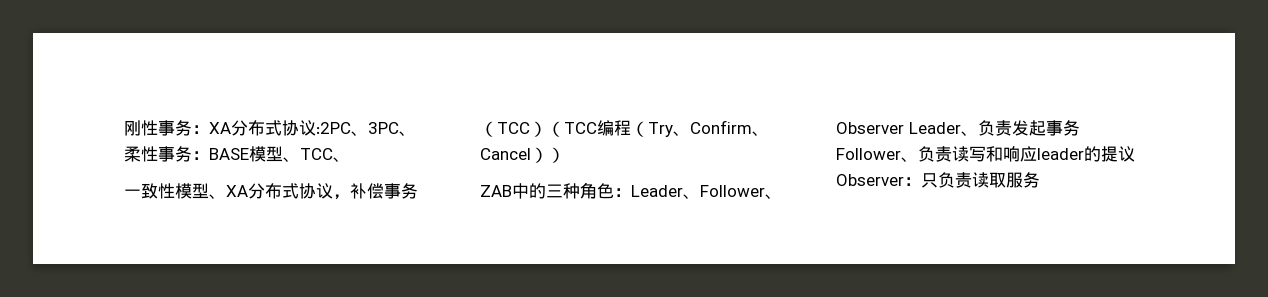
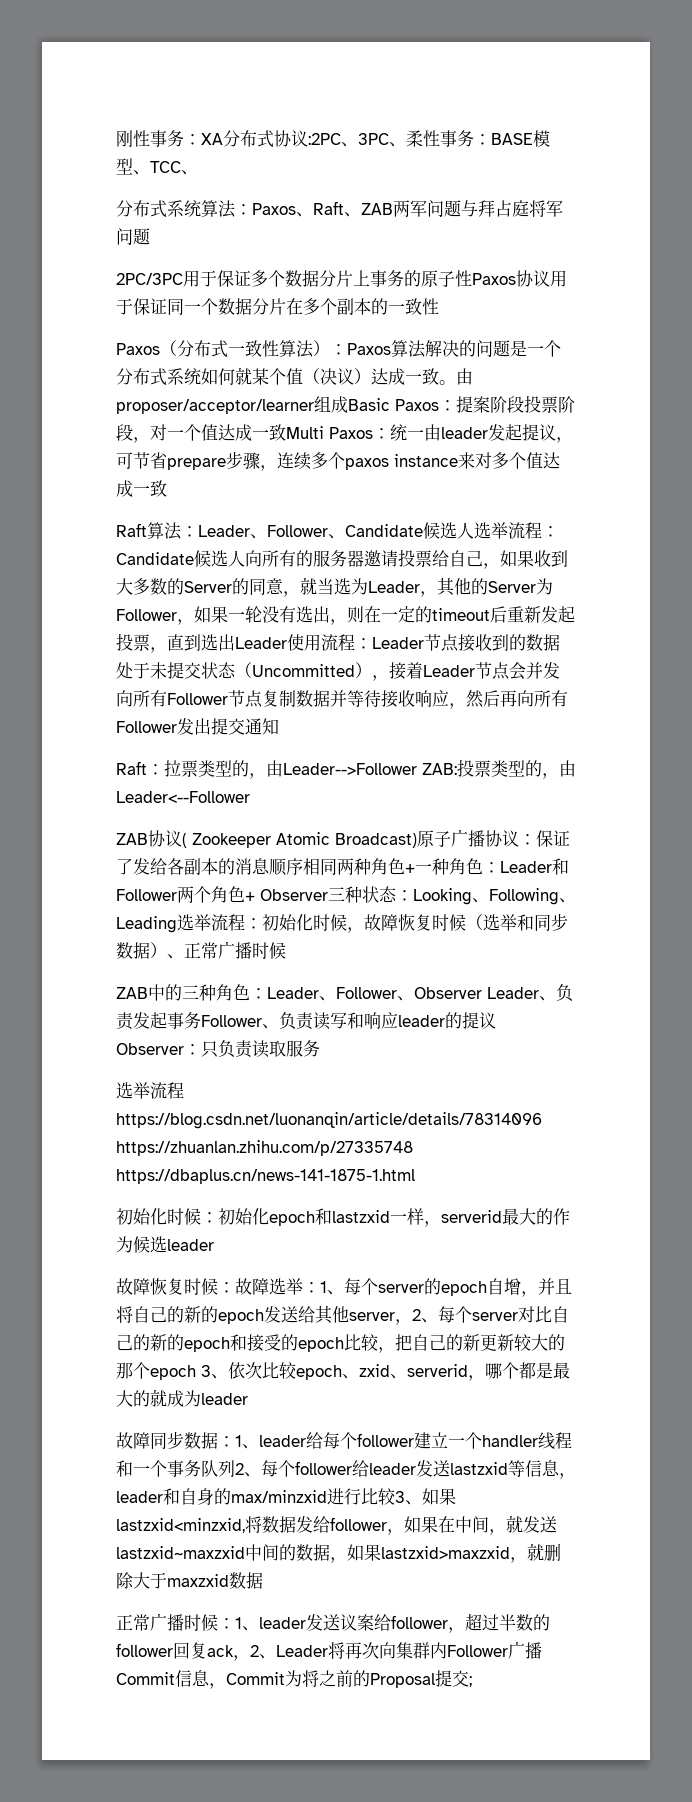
- 一致性模型、XA分布式协议，补偿事务（TCC）（TCC编程（Try、Confirm、Cancel））
+ 分布式系统算法：Paxos、Raft、ZAB两军问题与拜占庭将军问题
+ 2PC/3PC用于保证多个数据分片上事务的原子性Paxos协议用于保证同一个数据分片在多个副本的一致性
+ Paxos（分布式一致性算法）：Paxos算法解决的问题是一个分布式系统如何就某个值（决议）达成一致。由proposer/acceptor/learner组成Basic Paxos：提案阶段投票阶段，对一个值达成一致Multi Paxos：统一由leader发起提议，可节省prepare步骤，连续多个paxos instance来对多个值达成一致
+ Raft算法：Leader、Follower、Candidate候选人选举流程：Candidate候选人向所有的服务器邀请投票给自己，如果收到大多数的Server的同意，就当选为Leader，其他的Server为Follower，如果一轮没有选出，则在一定的timeout后重新发起投票，直到选出Leader使用流程：Leader节点接收到的数据处于未提交状态（Uncommitted），接着Leader节点会并发向所有Follower节点复制数据并等待接收响应，然后再向所有Follower发出提交通知
+ Raft：拉票类型的，由Leader-->Follower ZAB:投票类型的，由Leader<--Follower
+ ZAB协议( Zookeeper Atomic Broadcast)原子广播协议：保证了发给各副本的消息顺序相同两种角色+一种角色：Leader和Follower两个角色+ Observer三种状态：Looking、Following、Leading选举流程：初始化时候，故障恢复时候（选举和同步数据）、正常广播时候
+ 选举流程https://blog.csdn.net/luonanqin/article/details/78314096 https://zhuanlan.zhihu.com/p/27335748 https://dbaplus.cn/news-141-1875-1.html
+ 初始化时候：初始化epoch和lastzxid一样，serverid最大的作为候选leader
+ 故障恢复时候：故障选举：1、每个server的epoch自增，并且将自己的新的epoch发送给其他server，2、每个server对比自己的新的epoch和接受的epoch比较，把自己的新更新较大的那个epoch 3、依次比较epoch、zxid、serverid，哪个都是最大的就成为leader
+ 故障同步数据：1、leader给每个follower建立一个handler线程和一个事务队列2、每个follower给leader发送lastzxid等信息，leader和自身的max/minzxid进行比较3、如果lastzxid<minzxid,将数据发给follower，如果在中间，就发送lastzxid~maxzxid中间的数据，如果lastzxid>maxzxid，就删除大于maxzxid数据
+ 正常广播时候：1、leader发送议案给follower，超过半数的follower回复ack，2、Leader将再次向集群内Follower广播Commit信息，Commit为将之前的Proposal提交;

